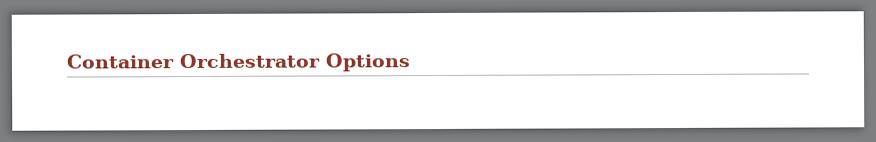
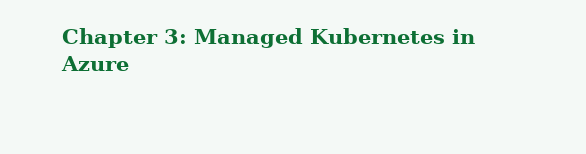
- Container Orchestrator Options
+ Chapter 3: Managed Kubernetes in Azure

